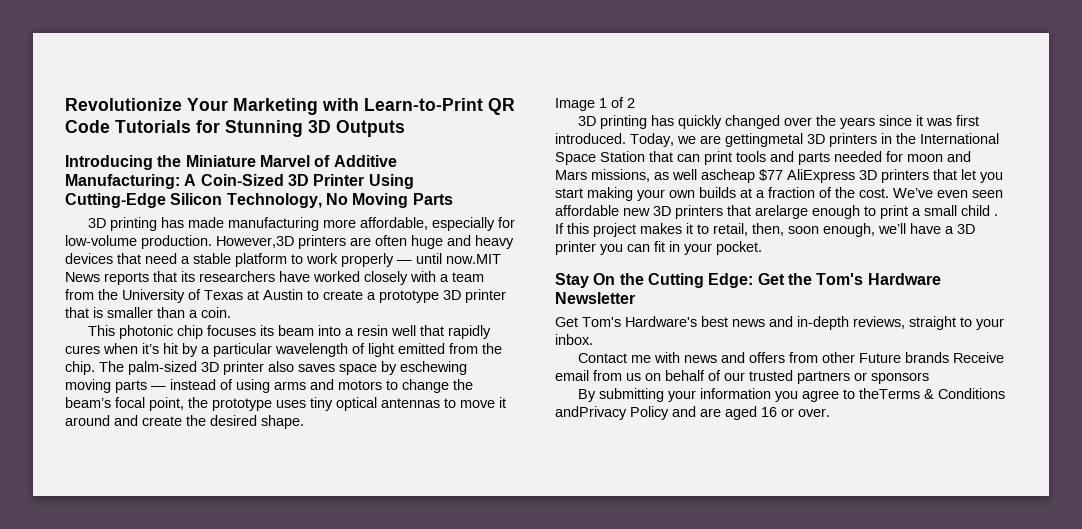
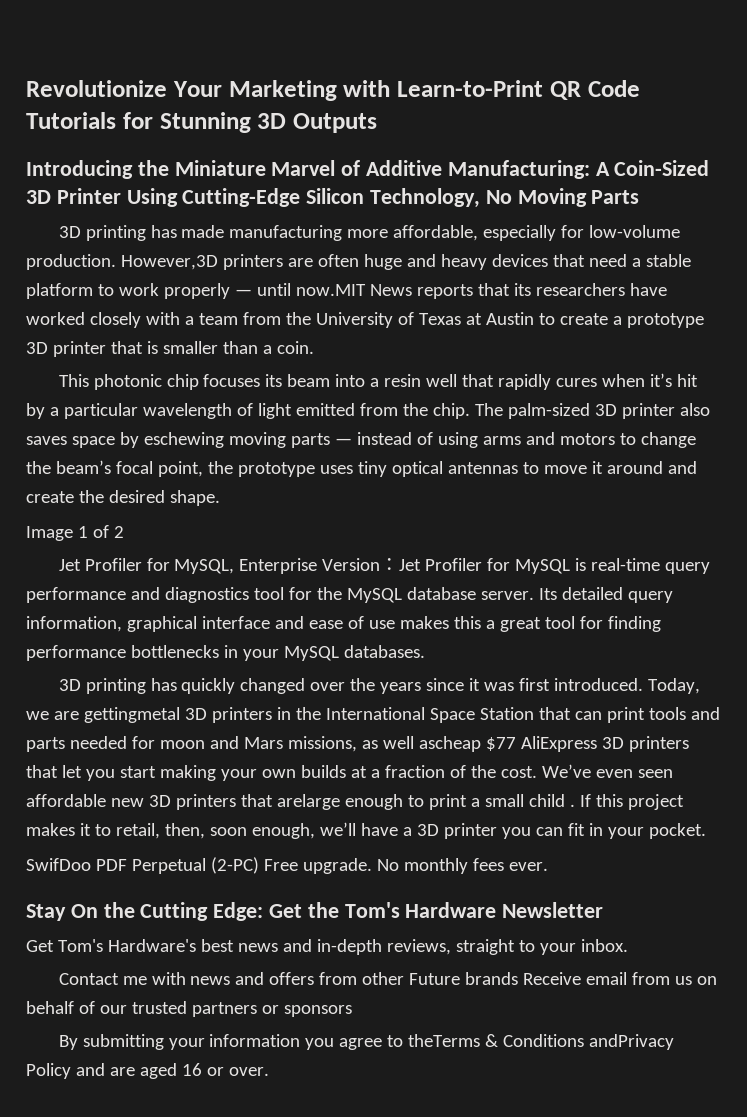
+ Jet Profiler for MySQL, Enterprise Version：Jet Profiler for MySQL is real-time query performance and diagnostics tool for the MySQL database server. Its detailed query information, graphical interface and ease of use makes this a great tool for finding performance bottlenecks in your MySQL databases.
+ SwifDoo PDF Perpetual (2-PC) Free upgrade. No monthly fees ever.

